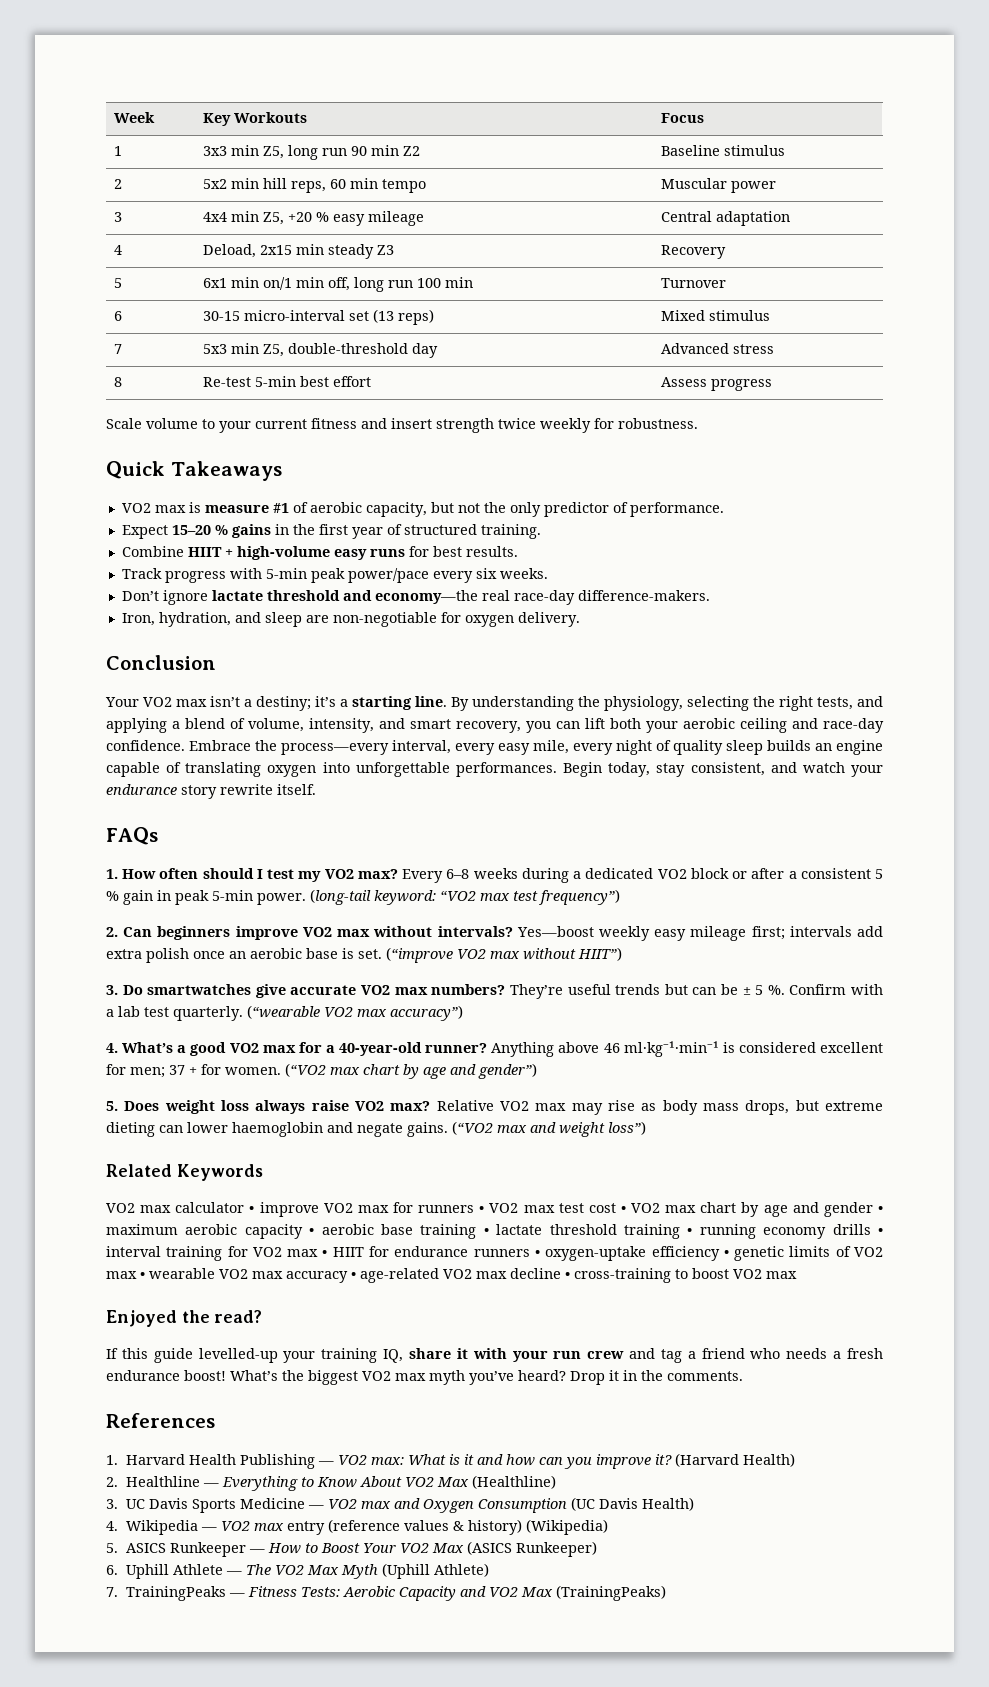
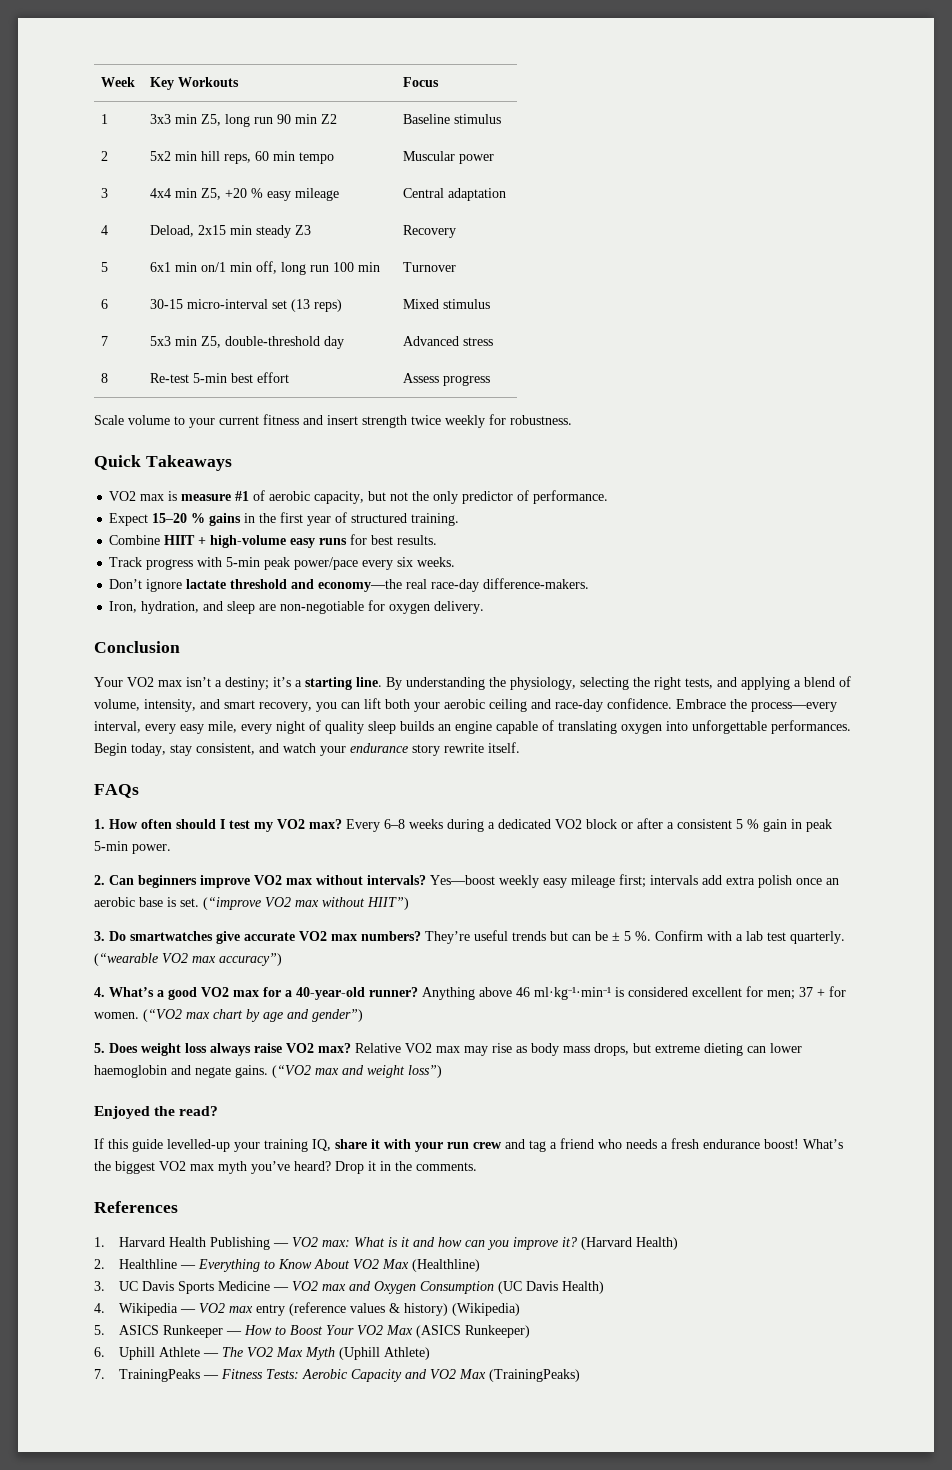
- (long-tail keyword: “VO2 max test frequency”)
- Related Keywords
- VO2 max calculator • improve VO2 max for runners • VO2 max test cost • VO2 max chart by age and gender • maximum aerobic capacity • aerobic base training • lactate threshold training • running economy drills • interval training for VO2 max • HIIT for endurance runners • oxygen-uptake efficiency • genetic limits of VO2 max • wearable VO2 max accuracy • age-related VO2 max decline • cross-training to boost VO2 max

